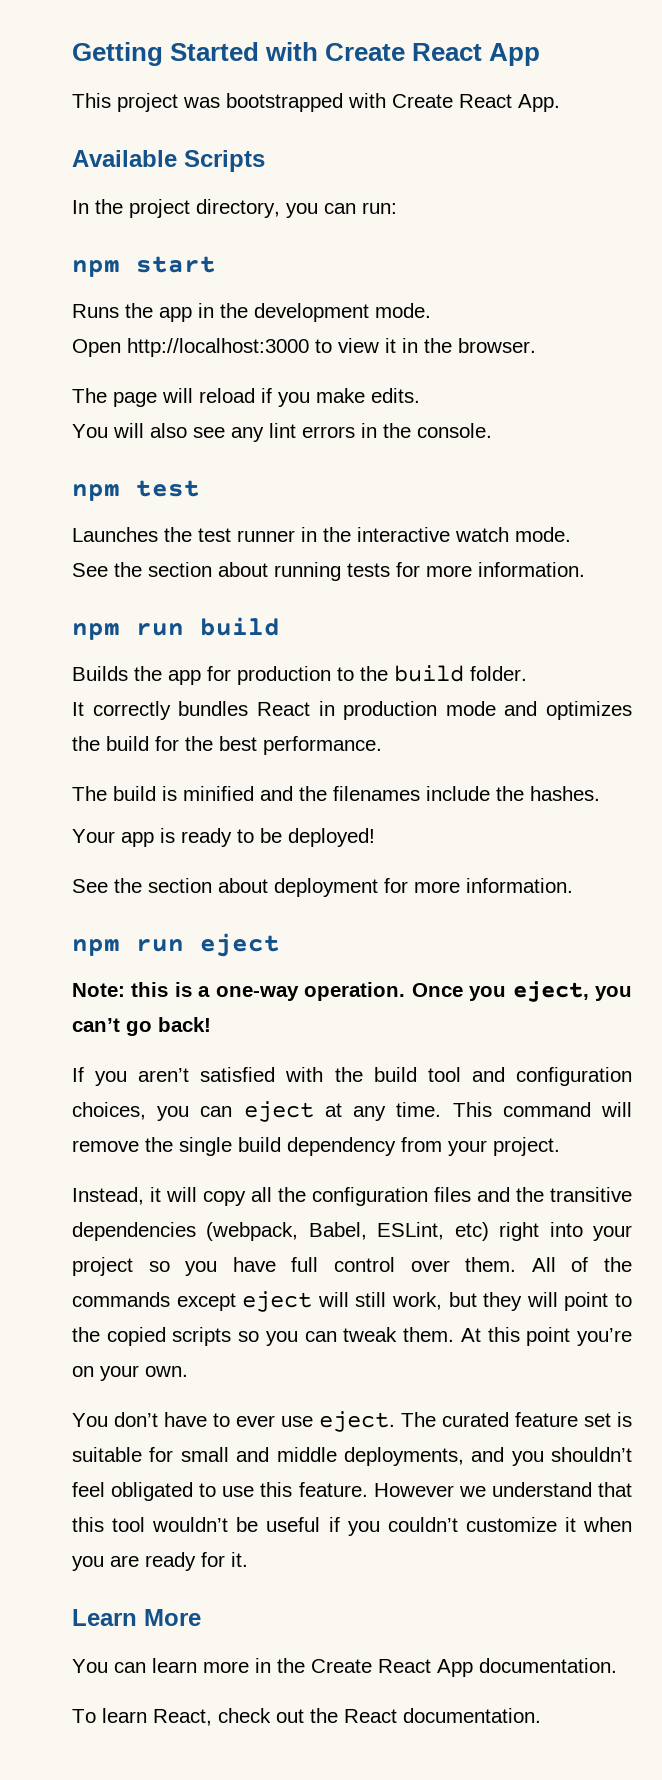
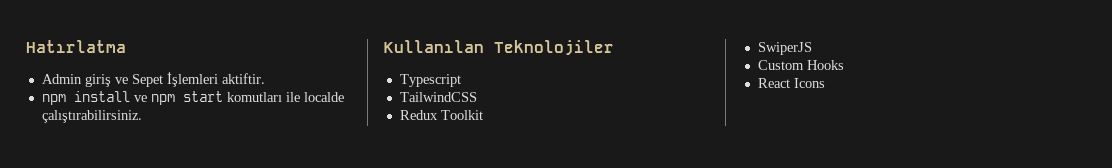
- Getting Started with Create React App
- This project was bootstrapped with Create React App.
- Available Scripts
- In the project directory, you can run:
- npm start
- Runs the app in the development mode.
- Open http://localhost:3000 to view it in the browser.
- The page will reload if you make edits.
- You will also see any lint errors in the console.
- npm test
- Launches the test runner in the interactive watch mode.
- See the section about running tests for more information.
- npm run build
- Builds the app for production to the build folder.
- It correctly bundles React in production mode and optimizes the build for the best performance.
- The build is minified and the filenames include the hashes.
- Your app is ready to be deployed!
- See the section about deployment for more information.
- npm run eject
- Note: this is a one-way operation. Once you eject, you can’t go back!
- If you aren’t satisfied with the build tool and configuration choices, you can eject at any time. This command will remove the single build dependency from your project.
- Instead, it will copy all the configuration files and the transitive dependencies (webpack, Babel, ESLint, etc) right into your project so you have full control over them. All of the commands except eject will still work, but they will point to the copied scripts so you can tweak them. At this point you’re on your own.
- You don’t have to ever use eject. The curated feature set is suitable for small and middle deployments, and you shouldn’t feel obligated to use this feature. However we understand that this tool wouldn’t be useful if you couldn’t customize it when you are ready for it.
- Learn More
- You can learn more in the Create React App documentation.
- To learn React, check out the React documentation.
+ Hatırlatma
+ Admin giriş ve Sepet İşlemleri aktiftir.
+ npm install ve npm start komutları ile localde çalıştırabilirsiniz.
+ Kullanılan Teknolojiler
+ Typescript
+ TailwindCSS
+ Redux Toolkit
+ SwiperJS
+ Custom Hooks
+ React Icons

